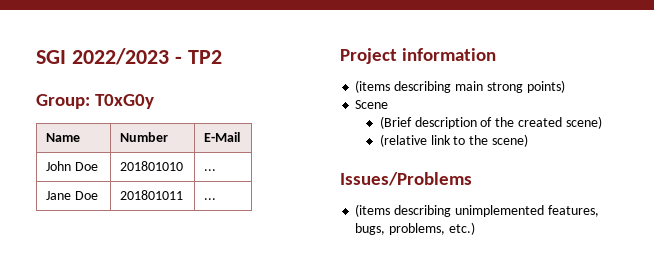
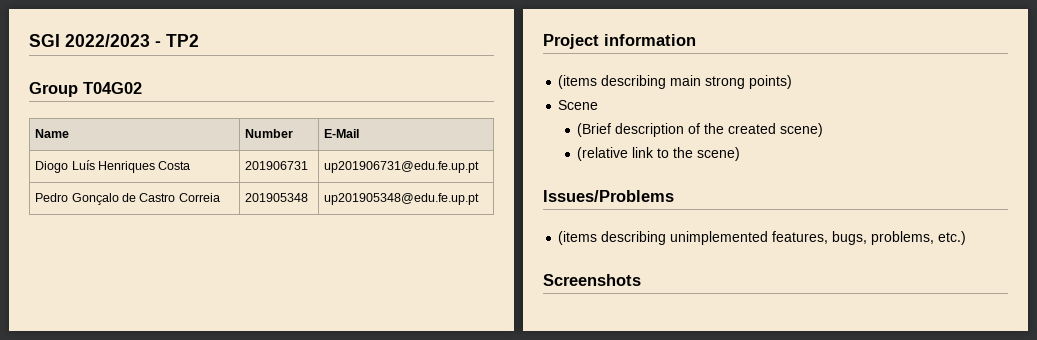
- Group: T0xG0y
+ Group T04G02
- John Doe | 201801010 | ...
- Jane Doe | 201801011 | ...
+ Diogo Luís Henriques Costa | 201906731 | up201906731@edu.fe.up.pt
+ Pedro Gonçalo de Castro Correia | 201905348 | up201905348@edu.fe.up.pt
+ Screenshots

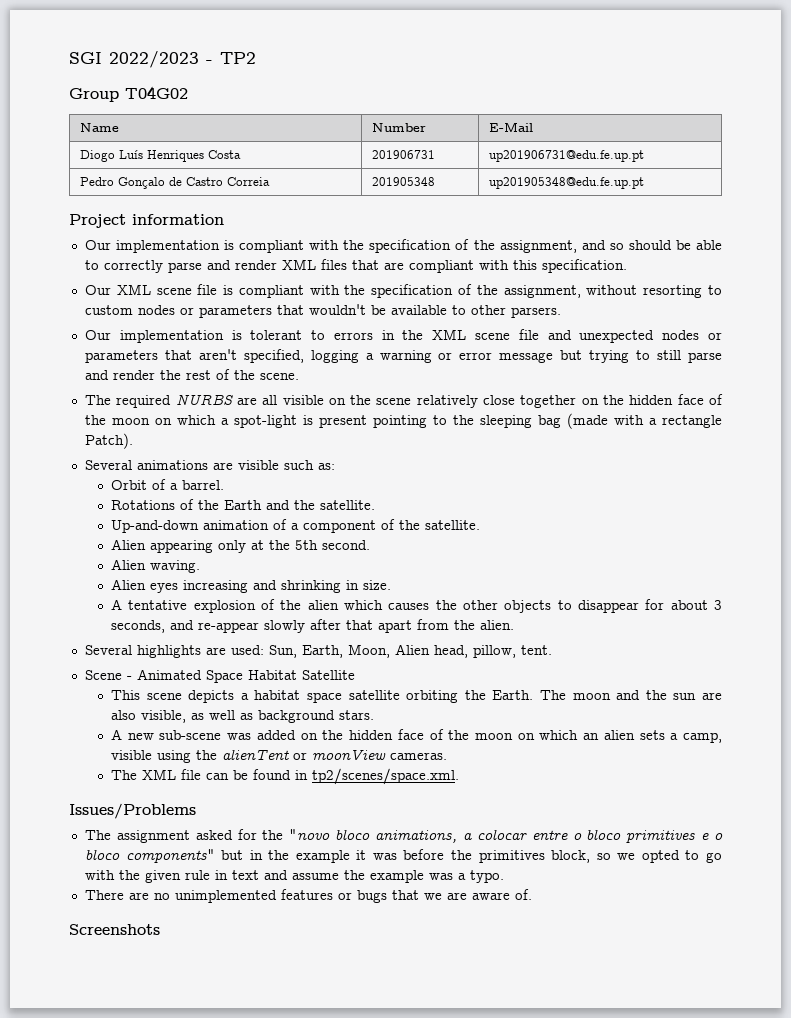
- (items describing main strong points)
- Scene
- (Brief description of the created scene)
- (relative link to the scene)
+ Our implementation is compliant with the specification of the assignment, and so should be able to correctly parse and render XML files that are compliant with this specification.
+ Our XML scene file is compliant with the specification of the assignment, without resorting to custom nodes or parameters that wouldn't be available to other parsers.
+ Our implementation is tolerant to errors in the XML scene file and unexpected nodes or parameters that aren't specified, logging a warning or error message but trying to still parse and render the rest of the scene.
+ The required NURBS are all visible on the scene relatively close together on the hidden face of the moon on which a spot-light is present pointing to the sleeping bag (made with a rectangle Patch).
+ Several animations are visible such as:
+ Orbit of a barrel.
+ Rotations of the Earth and the satellite.
+ Up-and-down animation of a component of the satellite.
+ Alien appearing only at the 5th second.
+ Alien waving.
+ Alien eyes increasing and shrinking in size.
+ A tentative explosion of the alien which causes the other objects to disappear for about 3 seconds, and re-appear slowly after that apart from the alien.
+ Several highlights are used: Sun, Earth, Moon, Alien head, pillow, tent.
+ Scene - Animated Space Habitat Satellite
+ This scene depicts a habitat space satellite orbiting the Earth. The moon and the sun are also visible, as well as background stars.
+ A new sub-scene was added on the hidden face of the moon on which an alien sets a camp, visible using the alienTent or moonView cameras.
+ The XML file can be found in tp2/scenes/space.xml.
  Issues/Problems
- (items describing unimplemented features, bugs, problems, etc.)
+ The assignment asked for the "novo bloco animations, a colocar entre o bloco primitives e o bloco components" but in the example it was before the primitives block, so we opted to go with the given rule in text and assume the example was a typo.
+ There are no unimplemented features or bugs that we are aware of.

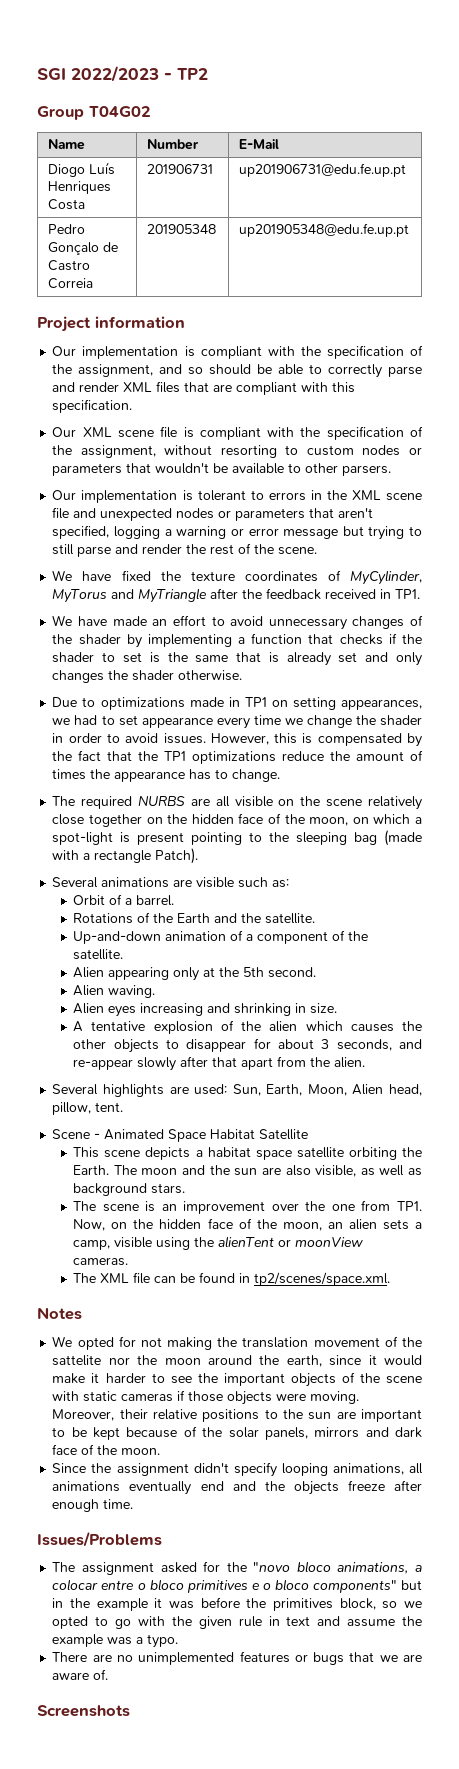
+ We have fixed the texture coordinates of MyCylinder, MyTorus and MyTriangle after the feedback received in TP1.
+ We have made an effort to avoid unnecessary changes of the shader by implementing a function that checks if the shader to set is the same that is already set and only changes the shader otherwise.
+ Due to optimizations made in TP1 on setting appearances, we had to set appearance every time we change the shader in order to avoid issues. However, this is compensated by the fact that the TP1 optimizations reduce the amount of times the appearance has to change.
- The required NURBS are all visible on the scene relatively close together on the hidden face of the moon on which a spot-light is present pointing to the sleeping bag (made with a rectangle Patch).
+ The required NURBS are all visible on the scene relatively close together on the hidden face of the moon, on which a spot-light is present pointing to the sleeping bag (made with a rectangle Patch).
- A new sub-scene was added on the hidden face of the moon on which an alien sets a camp, visible using the alienTent or moonView cameras.
+ The scene is an improvement over the one from TP1. Now, on the hidden face of the moon, an alien sets a camp, visible using the alienTent or moonView cameras.
+ Notes
+ We opted for not making the translation movement of the sattelite nor the moon around the earth, since it would make it harder to see the important objects of the scene with static cameras if those objects were moving. Moreover, their relative positions to the sun are important to be kept because of the solar panels, mirrors and dark face of the moon.
+ Since the assignment didn't specify looping animations, all animations eventually end and the objects freeze after enough time.

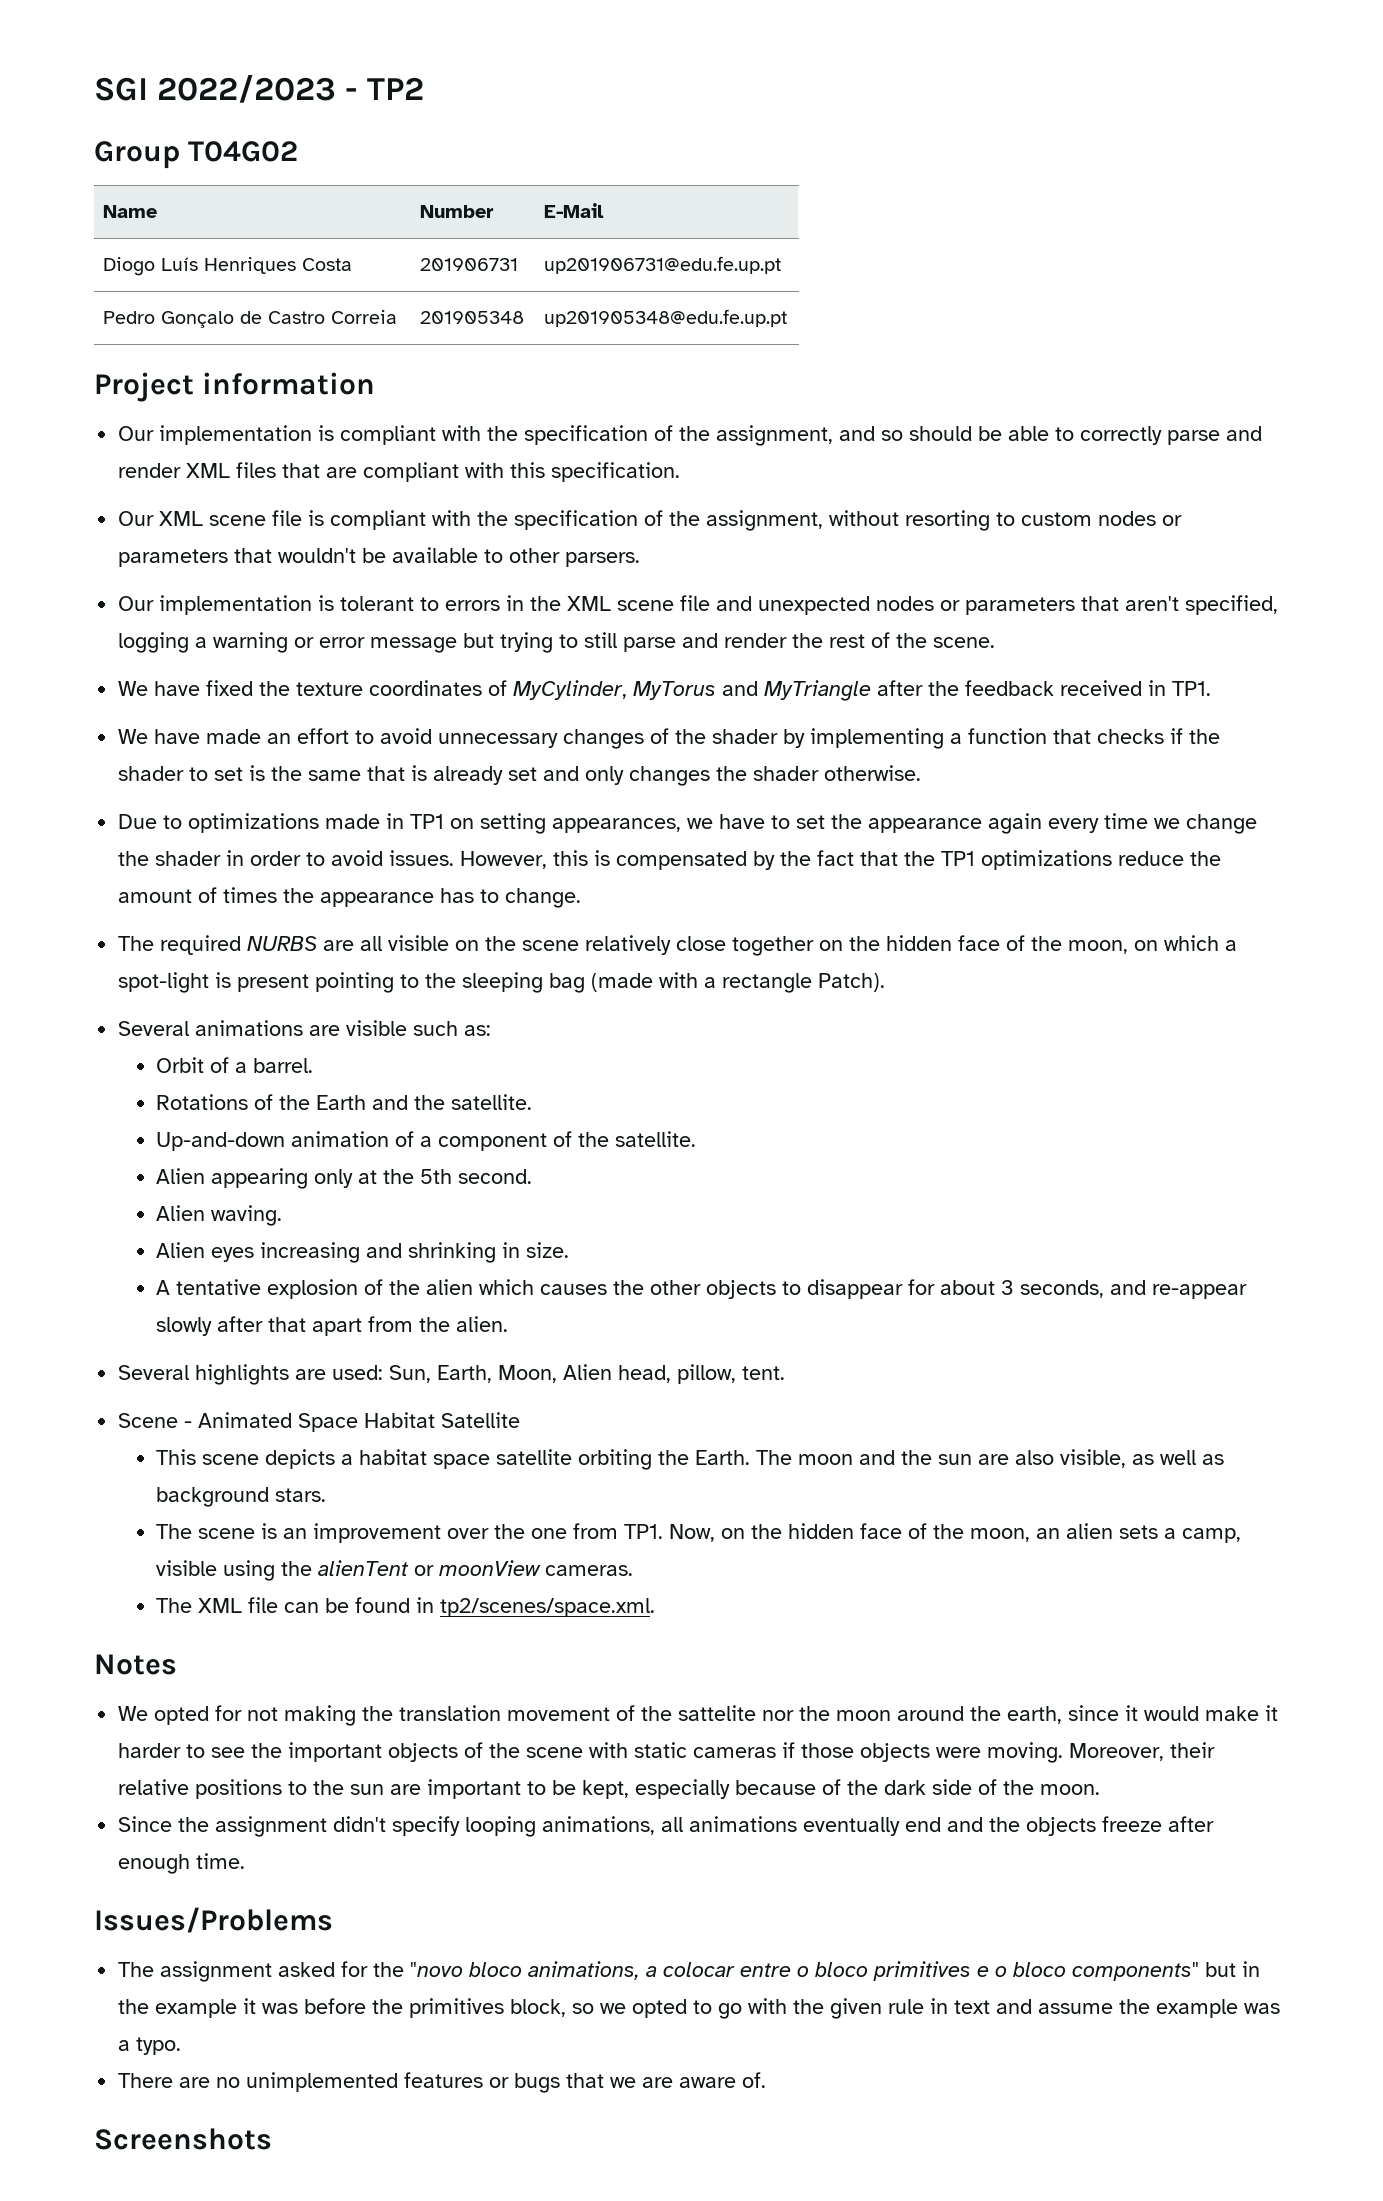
- Due to optimizations made in TP1 on setting appearances, we had to set appearance every time we change the shader in order to avoid issues.
+ Due to optimizations made in TP1 on setting appearances, we have to set the appearance again every time we change the shader in order to avoid issues.
- Moreover, their relative positions to the sun are important to be kept because of the solar panels, mirrors and dark face of the moon.
+ Moreover, their relative positions to the sun are important to be kept, especially because of the dark side of the moon.

